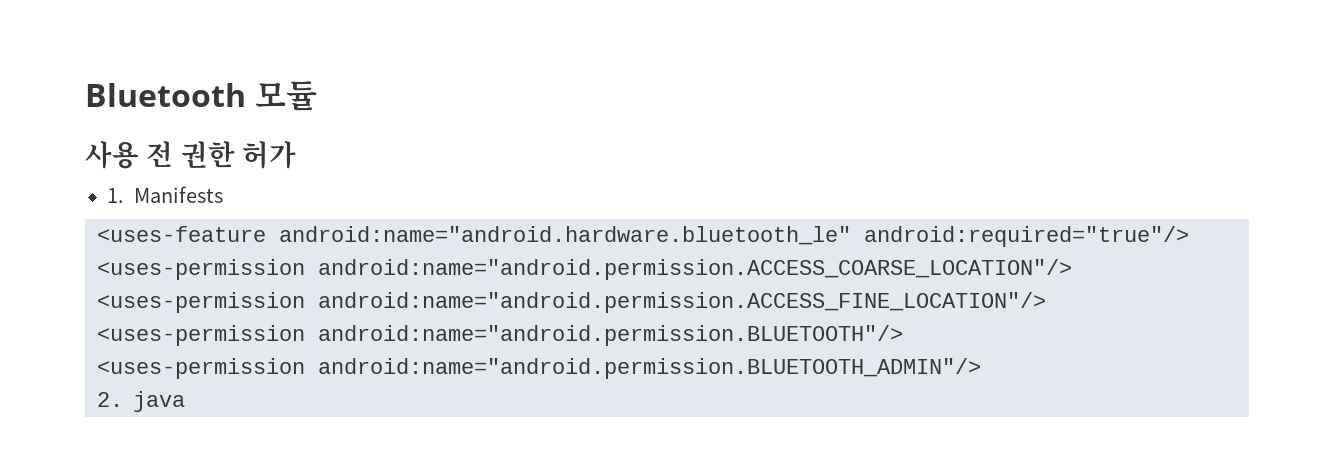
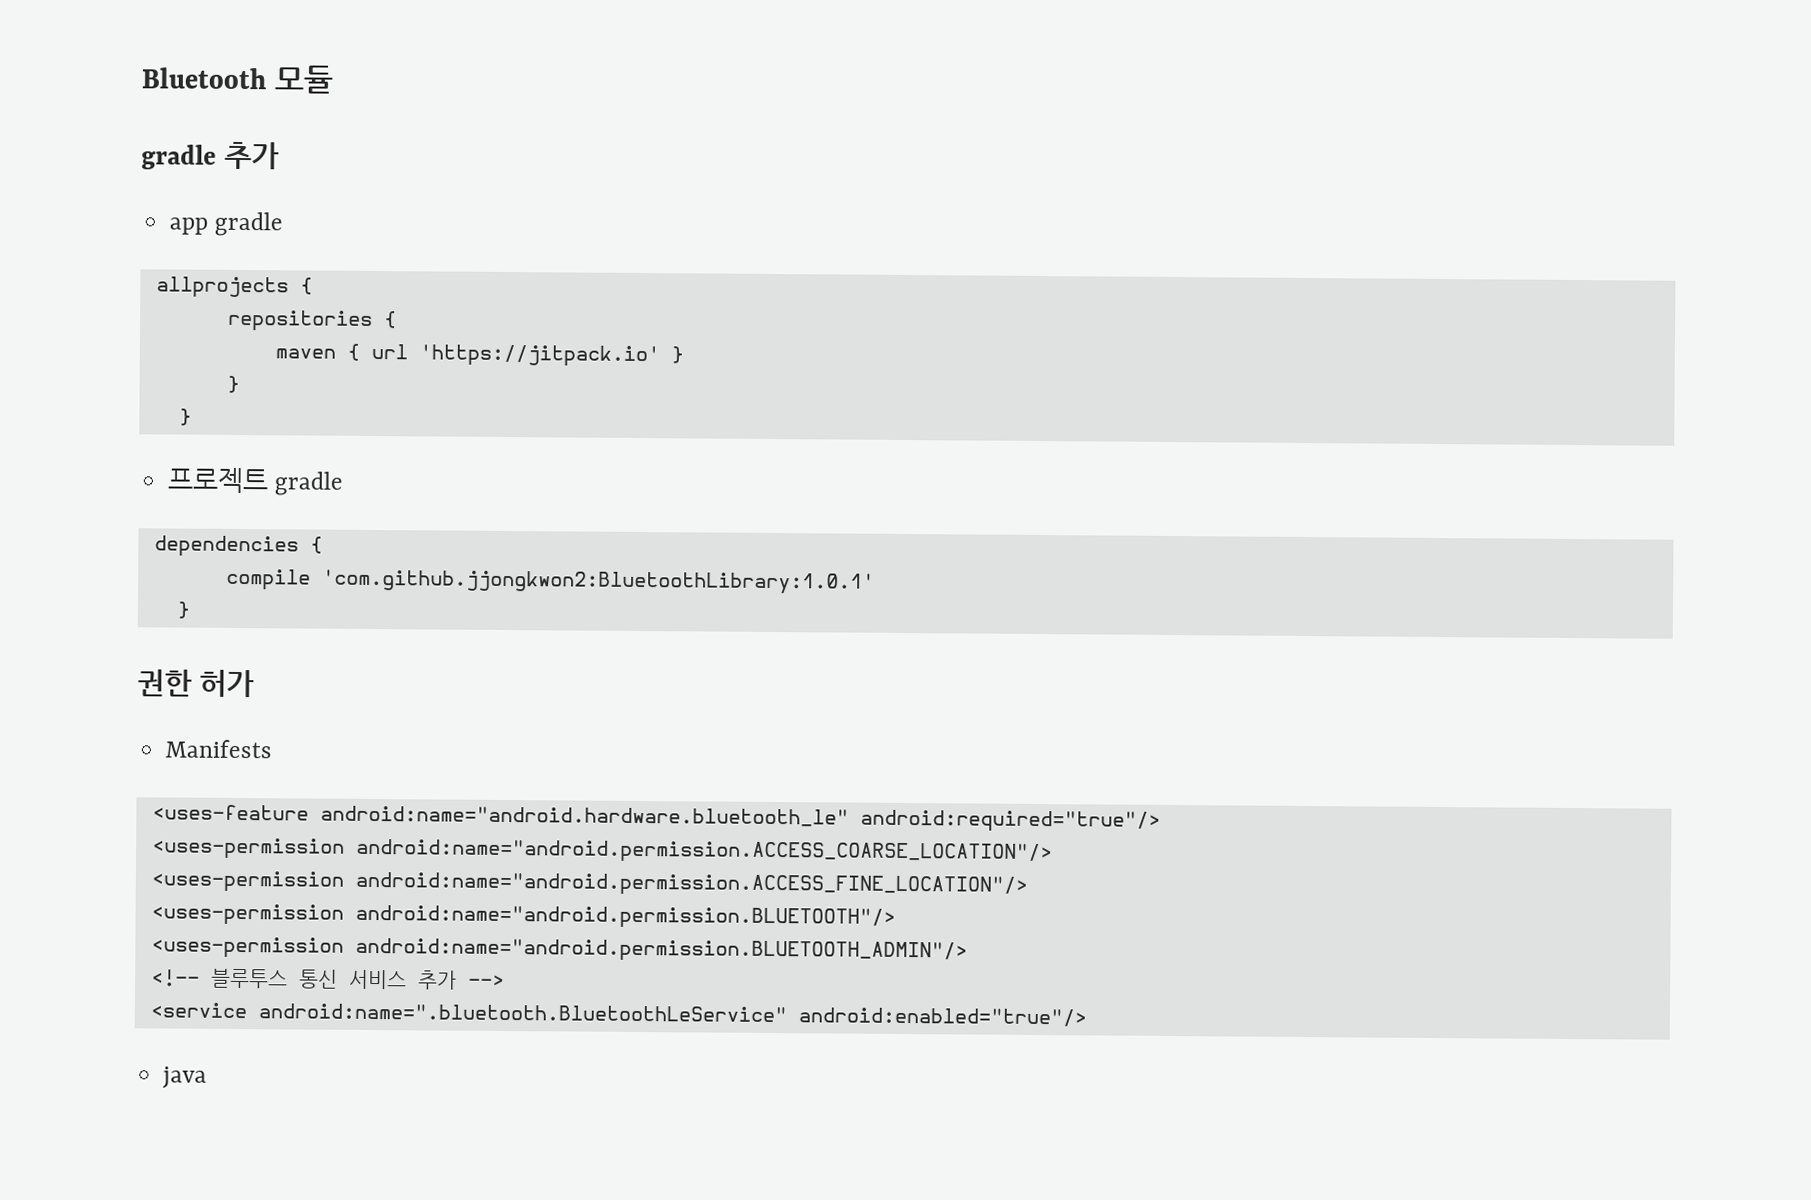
- 사용 전 권한 허가
+ gradle 추가
+ app gradle
+ allprojects {
+ repositories {
+ maven { url 'https://jitpack.io' }
+ }
+ }
+ 프로젝트 gradle
+ dependencies {
+ compile 'com.github.jjongkwon2:BluetoothLibrary:1.0.1'
+ }
+ 권한 허가
- 1. Manifests
+ Manifests
- 2. java
+ <!-- 블루투스 통신 서비스 추가 -->
+ <service android:name=".bluetooth.BluetoothLeService" android:enabled="true"/>
+ java

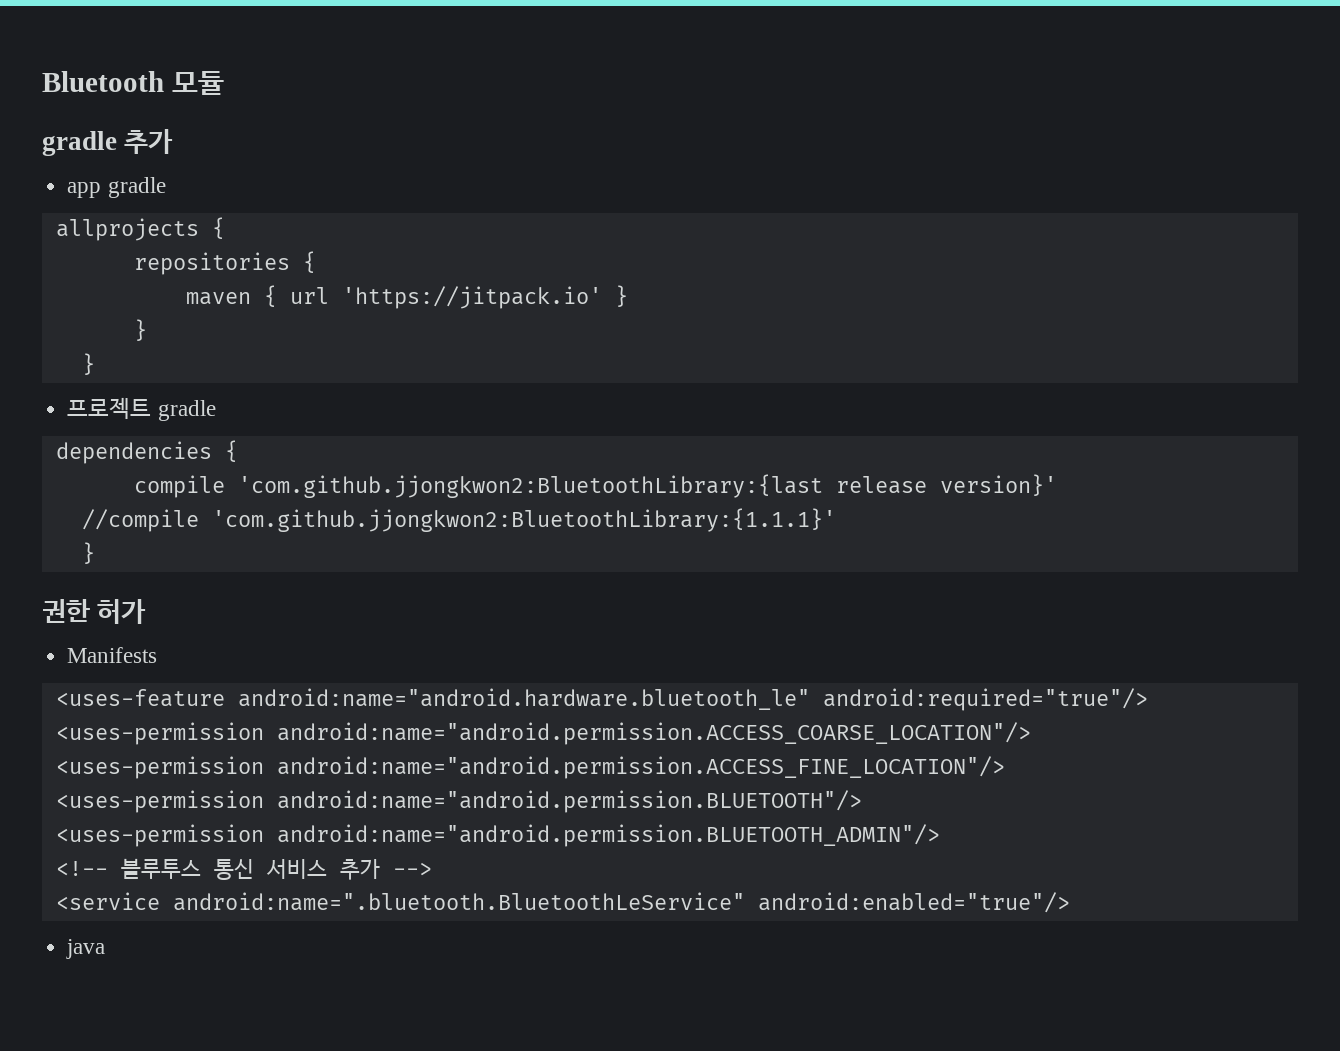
- compile 'com.github.jjongkwon2:BluetoothLibrary:1.0.1'
+ compile 'com.github.jjongkwon2:BluetoothLibrary:{last release version}'
+ //compile 'com.github.jjongkwon2:BluetoothLibrary:{1.1.1}'

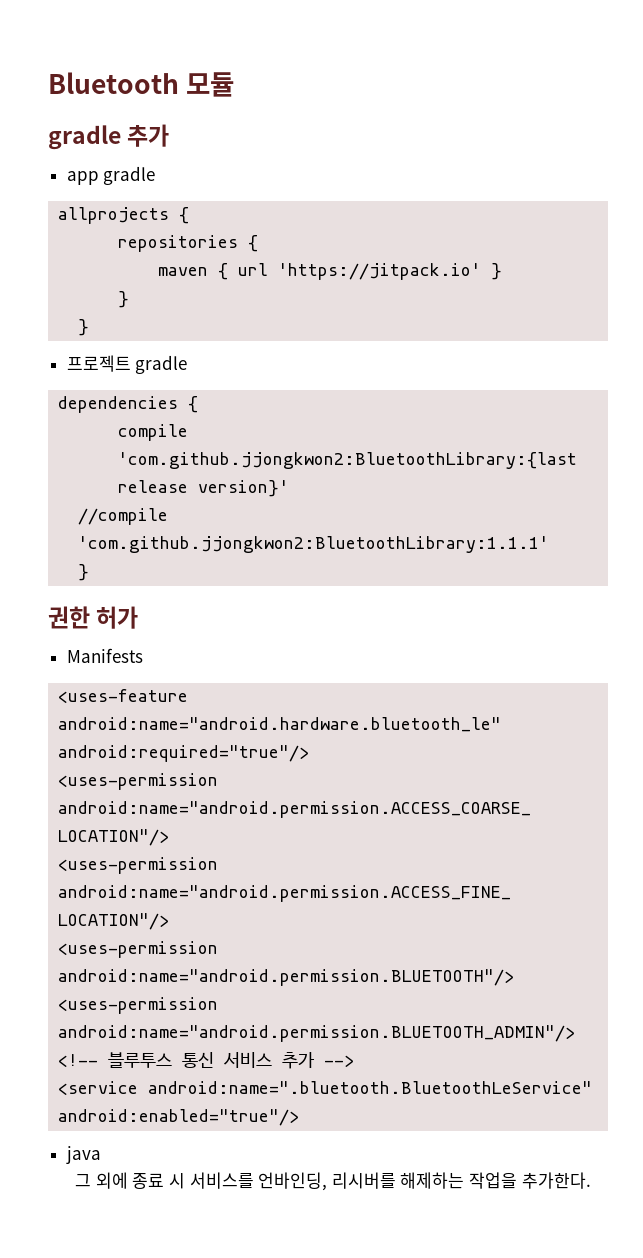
- //compile 'com.github.jjongkwon2:BluetoothLibrary:{1.1.1}'
+ //compile 'com.github.jjongkwon2:BluetoothLibrary:1.1.1'
+ 그 외에 종료 시 서비스를 언바인딩, 리시버를 해제하는 작업을 추가한다.

